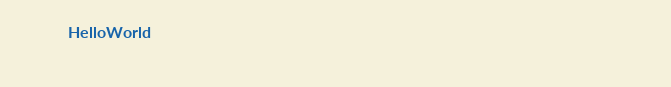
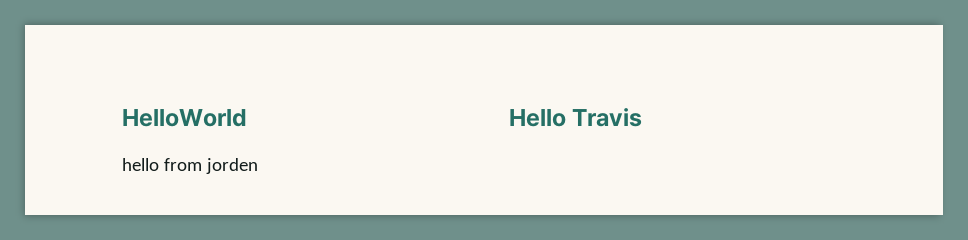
+ hello from jorden
+ Hello Travis

